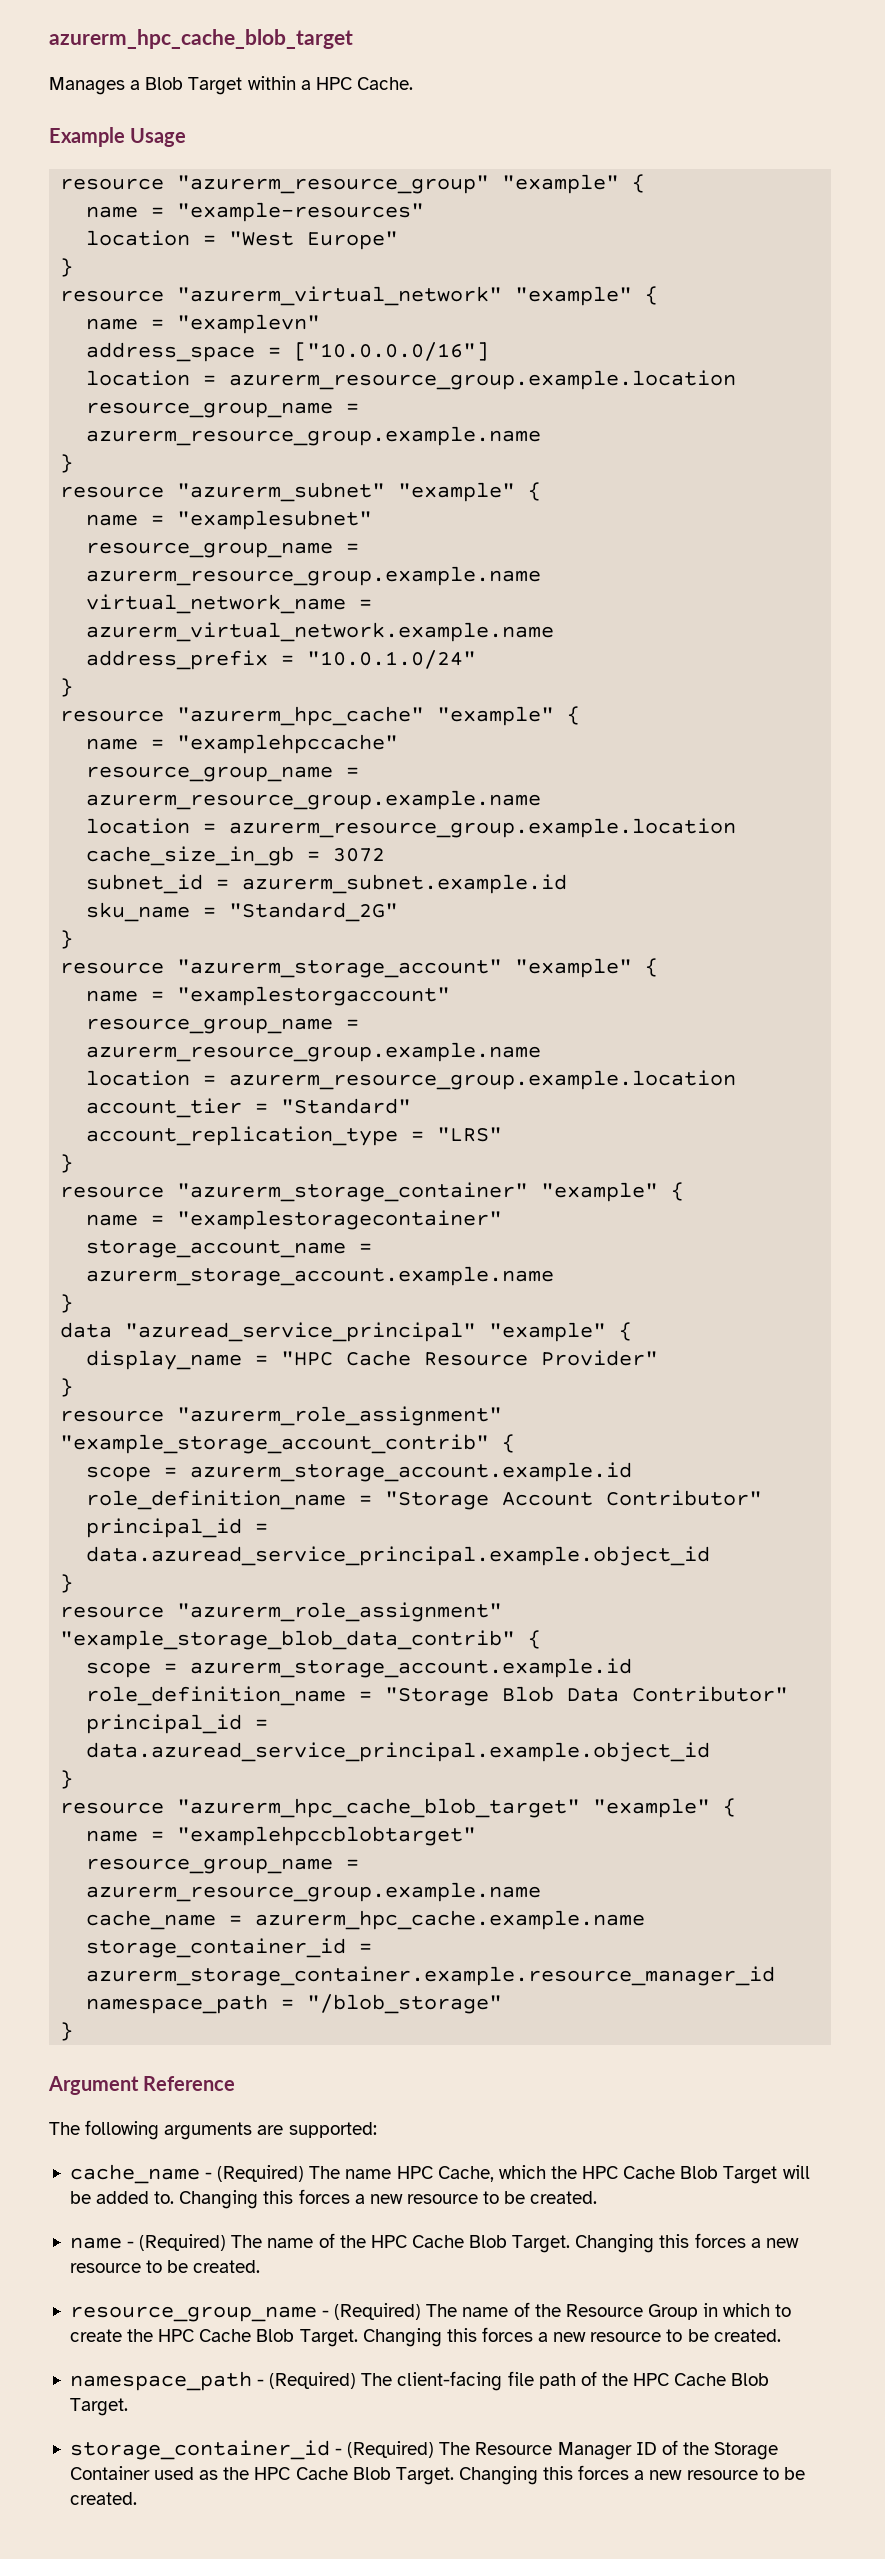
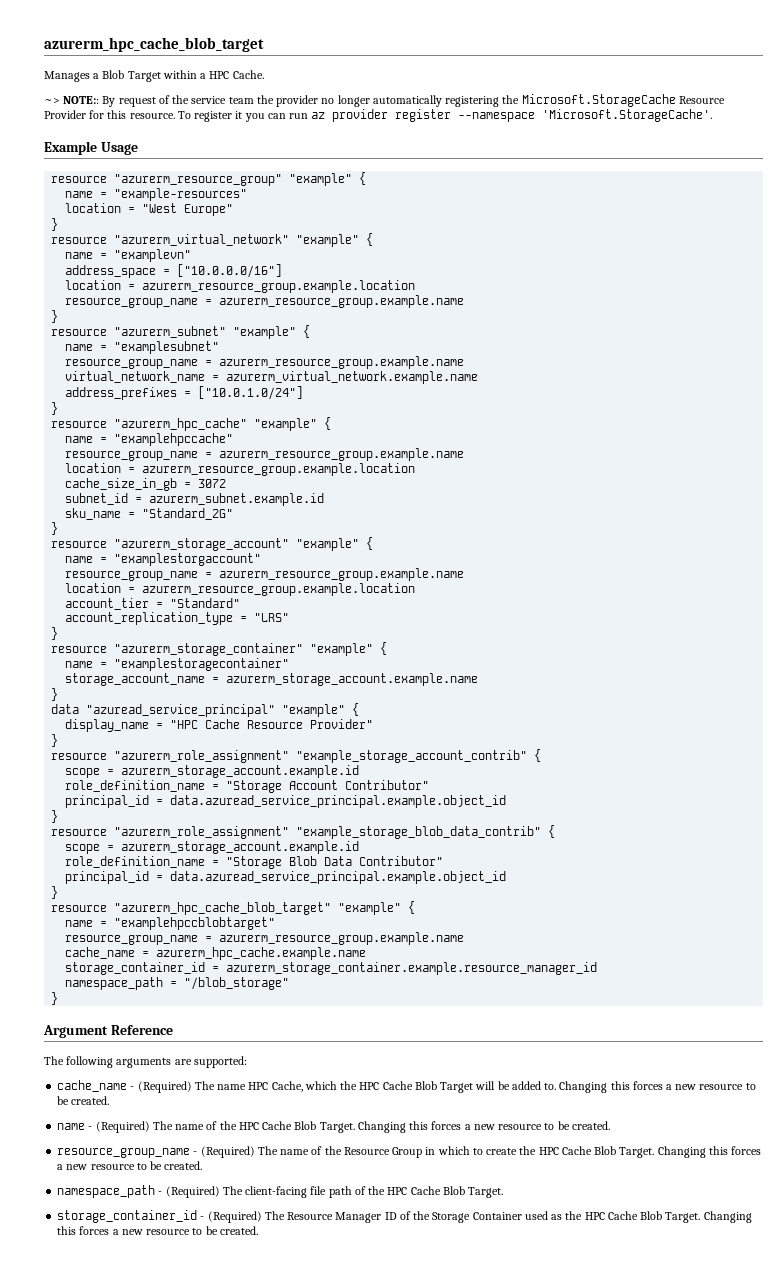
+ ~> NOTE:: By request of the service team the provider no longer automatically registering the Microsoft.StorageCache Resource Provider for this resource. To register it you can run az provider register --namespace 'Microsoft.StorageCache'.
- address_prefix = "10.0.1.0/24"
+ address_prefixes = ["10.0.1.0/24"]

